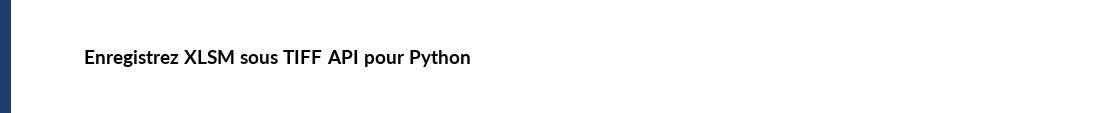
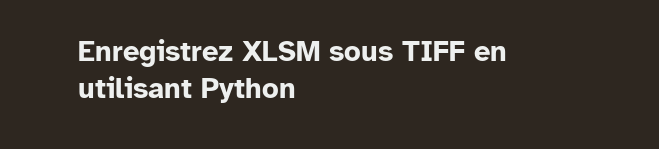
- Enregistrez XLSM sous TIFF API pour Python
+ Enregistrez XLSM sous TIFF en utilisant Python

